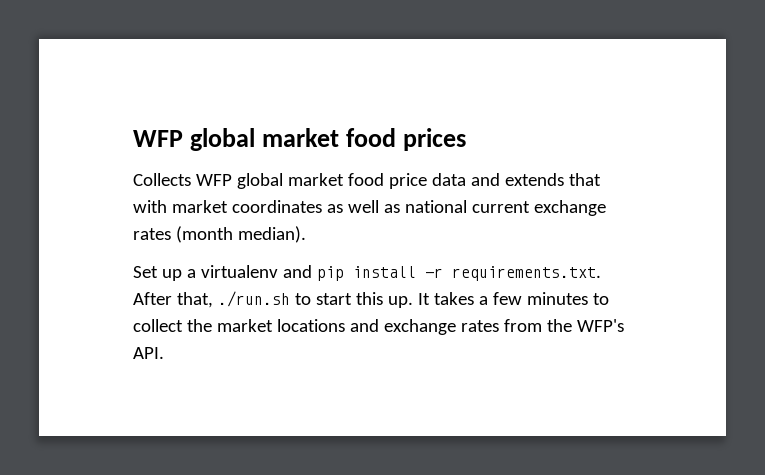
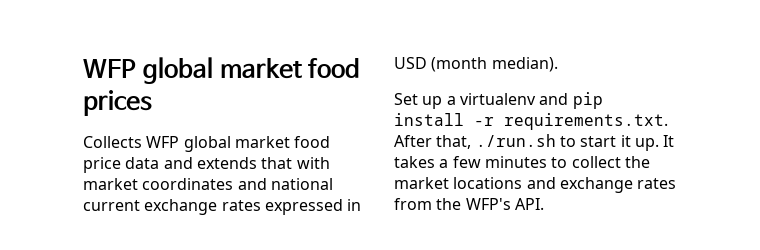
- Collects WFP global market food price data and extends that with market coordinates as well as national current exchange rates (month median).
+ Collects WFP global market food price data and extends that with market coordinates and national current exchange rates expressed in USD (month median).
- Set up a virtualenv and pip install -r requirements.txt. After that, ./run.sh to start this up.
+ Set up a virtualenv and pip install -r requirements.txt. After that, ./run.sh to start it up.

